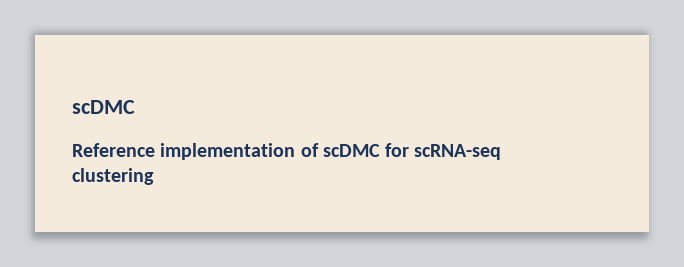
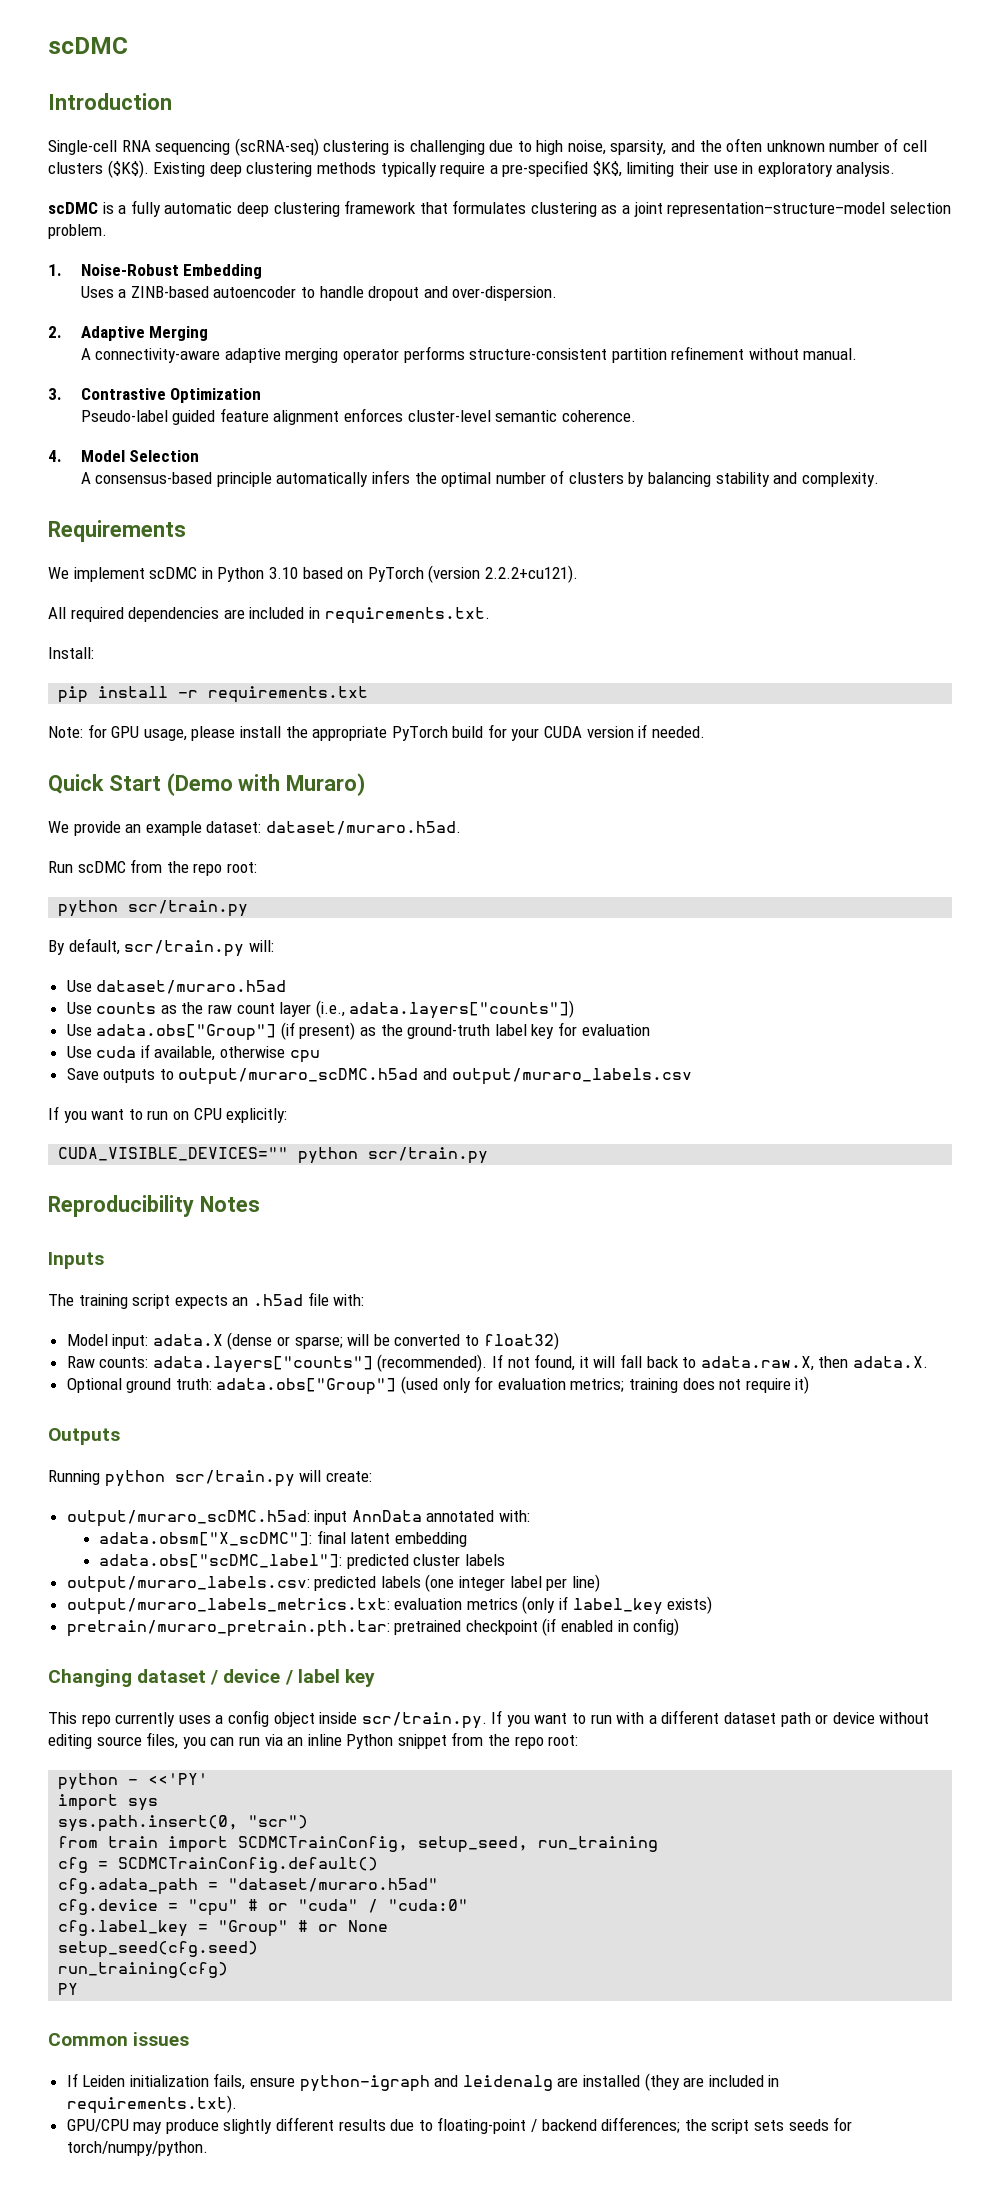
- Reference implementation of scDMC for scRNA-seq clustering
+ Introduction
+ Single-cell RNA sequencing (scRNA-seq) clustering is challenging due to high noise, sparsity, and the often unknown number of cell clusters ($K$). Existing deep clustering methods typically require a pre-specified $K$, limiting their use in exploratory analysis.
+ scDMC is a fully automatic deep clustering framework that formulates clustering as a joint representation–structure–model selection problem.
+ 1. Noise-Robust Embedding
+ Uses a ZINB-based autoencoder to handle dropout and over-dispersion.
+ 2. Adaptive Merging
+ A connectivity-aware adaptive merging operator performs structure-consistent partition refinement without manual.
+ 3. Contrastive Optimization
+ Pseudo-label guided feature alignment enforces cluster-level semantic coherence.
+ 4. Model Selection
+ A consensus-based principle automatically infers the optimal number of clusters by balancing stability and complexity.
+ Requirements
+ We implement scDMC in Python 3.10 based on PyTorch (version 2.2.2+cu121).
+ All required dependencies are included in requirements.txt.
+ Install:
+ pip install -r requirements.txt
+ Note: for GPU usage, please install the appropriate PyTorch build for your CUDA version if needed.
+ Quick Start (Demo with Muraro)
+ We provide an example dataset: dataset/muraro.h5ad.
+ Run scDMC from the repo root:
+ python scr/train.py
+ By default, scr/train.py will:
+ Use dataset/muraro.h5ad
+ Use counts as the raw count layer (i.e., adata.layers["counts"])
+ Use adata.obs["Group"] (if present) as the ground-truth label key for evaluation
+ Use cuda if available, otherwise cpu
+ Save outputs to output/muraro_scDMC.h5ad and output/muraro_labels.csv
+ If you want to run on CPU explicitly:
+ CUDA_VISIBLE_DEVICES="" python scr/train.py
+ Reproducibility Notes
+ Inputs
+ The training script expects an .h5ad file with:
+ Model input: adata.X (dense or sparse; will be converted to float32)
+ Raw counts: adata.layers["counts"] (recommended). If not found, it will fall back to adata.raw.X, then adata.X.
+ Optional ground truth: adata.obs["Group"] (used only for evaluation metrics; training does not require it)
+ Outputs
+ Running python scr/train.py will create:
+ output/muraro_scDMC.h5ad: input AnnData annotated with:
+ adata.obsm["X_scDMC"]: final latent embedding
+ adata.obs["scDMC_label"]: predicted cluster labels
+ output/muraro_labels.csv: predicted labels (one integer label per line)
+ output/muraro_labels_metrics.txt: evaluation metrics (only if label_key exists)
+ pretrain/muraro_pretrain.pth.tar: pretrained checkpoint (if enabled in config)
+ Changing dataset / device / label key
+ This repo currently uses a config object inside scr/train.py. If you want to run with a different dataset path or device without editing source files, you can run via an inline Python snippet from the repo root:
+ python - <<'PY'
+ import sys
+ sys.path.insert(0, "scr")
+ from train import SCDMCTrainConfig, setup_seed, run_training
+ cfg = SCDMCTrainConfig.default()
+ cfg.adata_path = "dataset/muraro.h5ad"
+ cfg.device = "cpu" # or "cuda" / "cuda:0"
+ cfg.label_key = "Group" # or None
+ setup_seed(cfg.seed)
+ run_training(cfg)
+ PY
+ Common issues
+ If Leiden initialization fails, ensure python-igraph and leidenalg are installed (they are included in requirements.txt).
+ GPU/CPU may produce slightly different results due to floating-point / backend differences; the script sets seeds for torch/numpy/python.

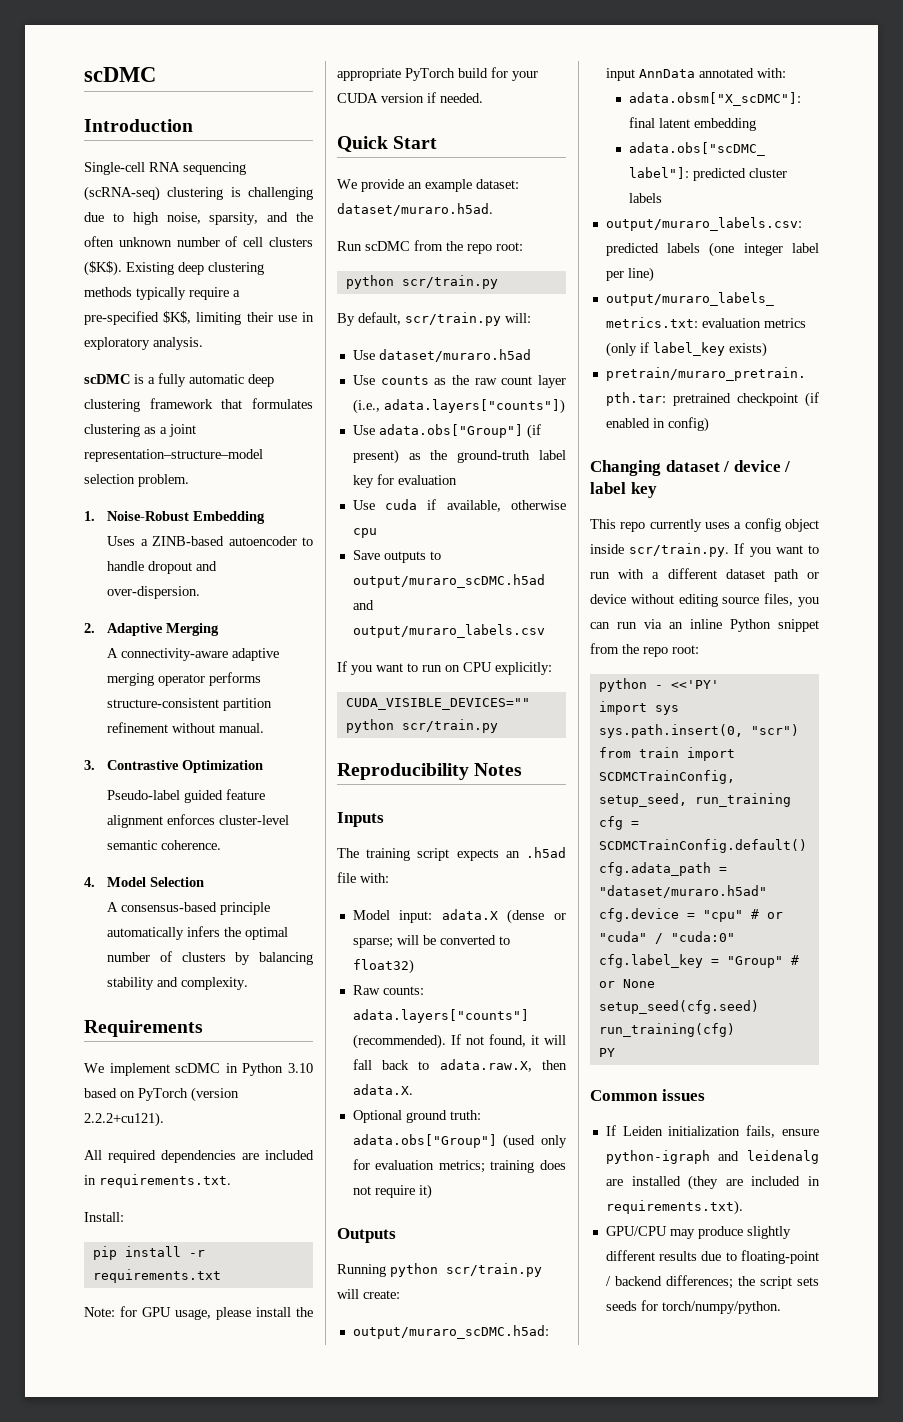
- Quick Start (Demo with Muraro)
+ Quick Start

